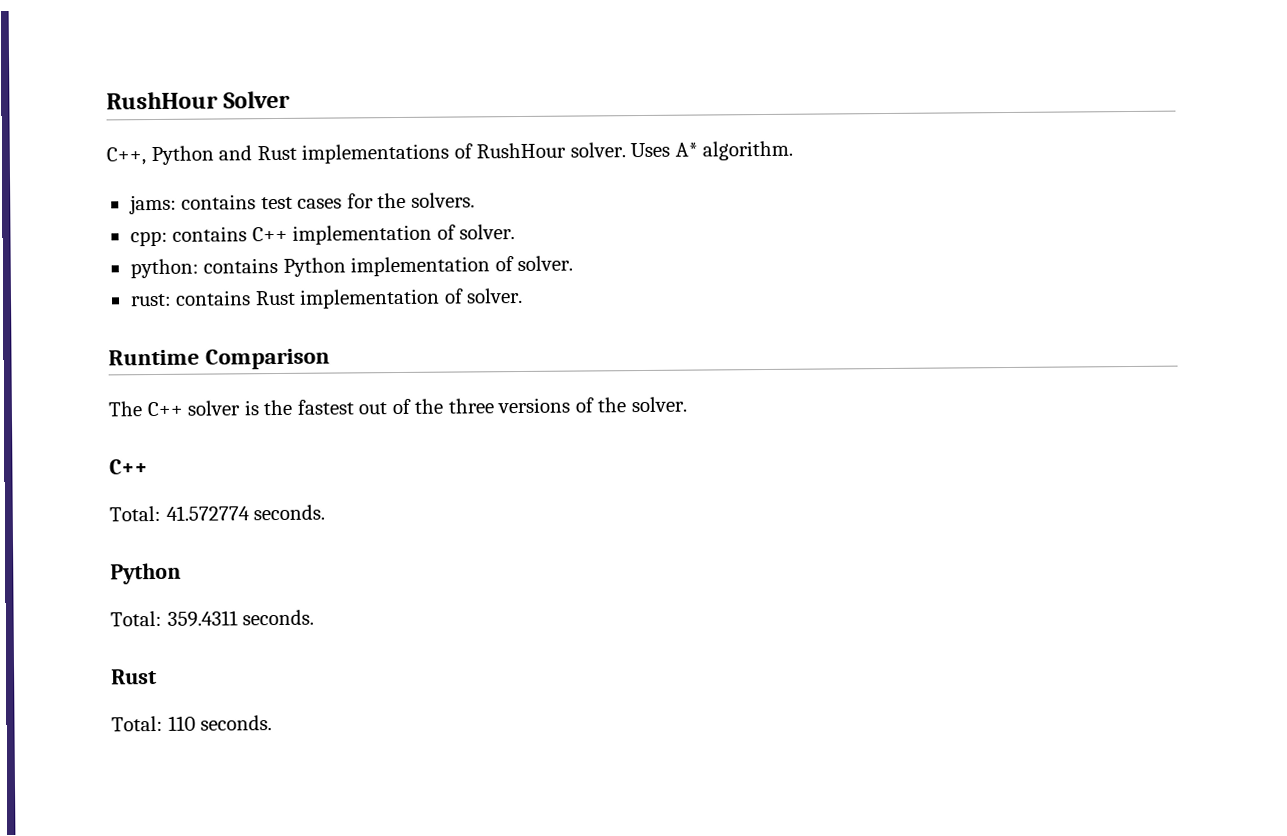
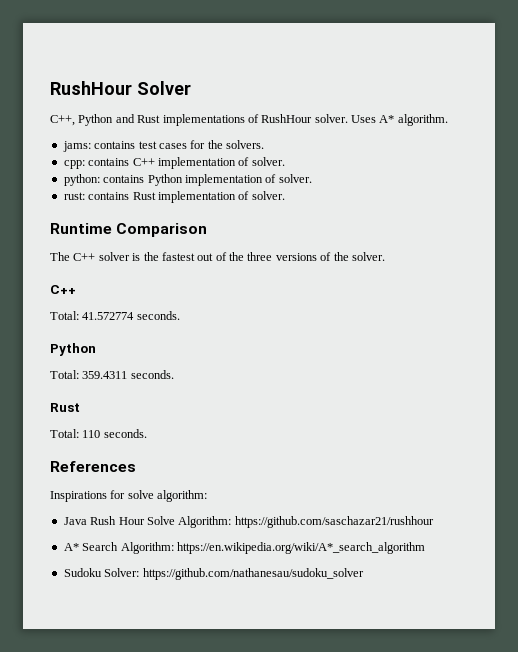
+ References
+ Inspirations for solve algorithm:
+ Java Rush Hour Solve Algorithm: https://github.com/saschazar21/rushhour
+ A* Search Algorithm: https://en.wikipedia.org/wiki/A*_search_algorithm
+ Sudoku Solver: https://github.com/nathanesau/sudoku_solver

